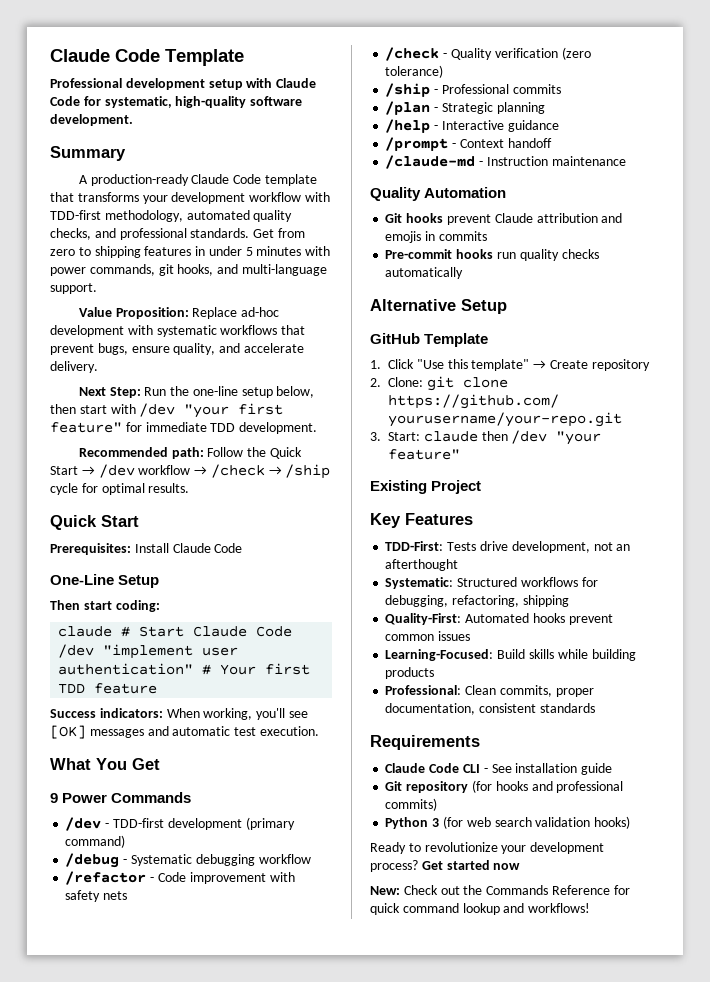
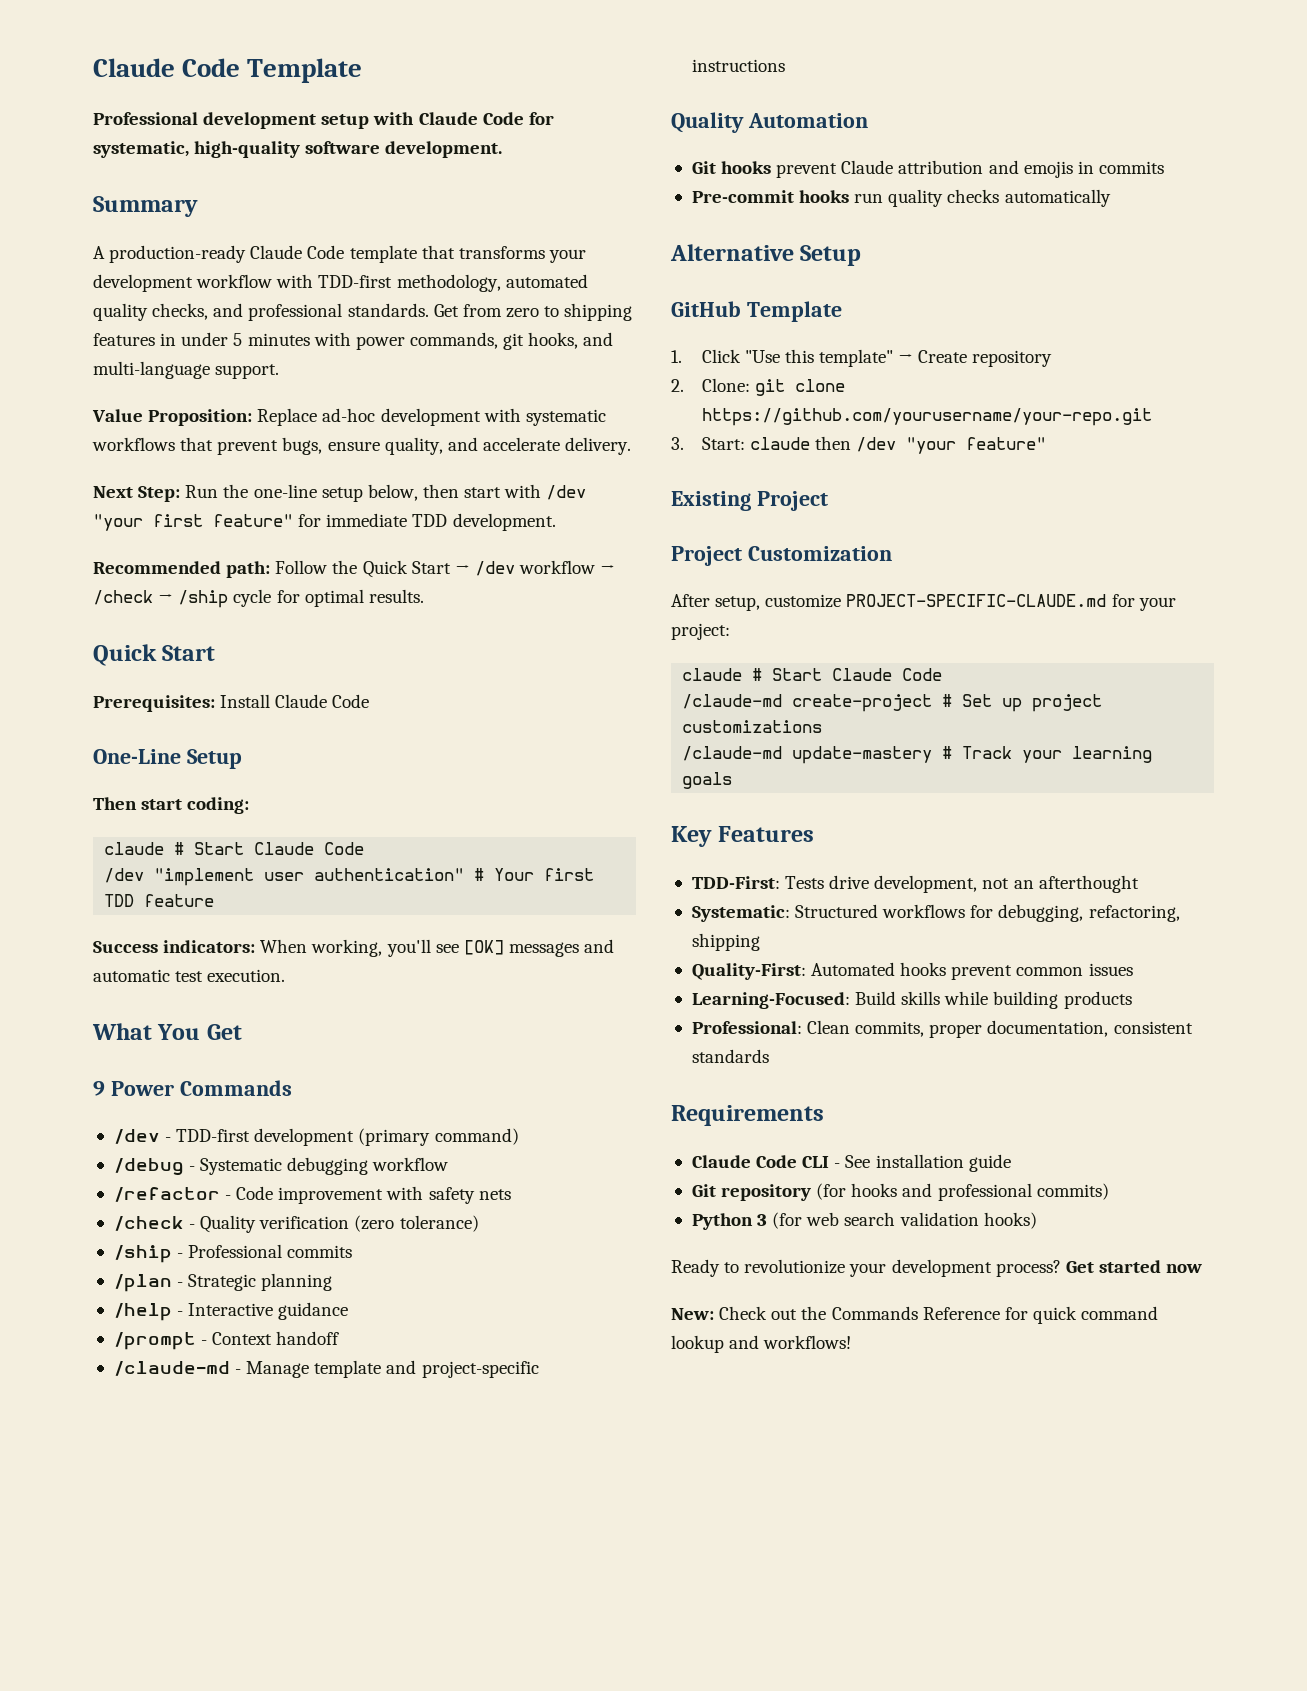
- /claude-md - Instruction maintenance
+ /claude-md - Manage template and project-specific instructions
+ Project Customization
+ After setup, customize PROJECT-SPECIFIC-CLAUDE.md for your project:
+ claude # Start Claude Code
+ /claude-md create-project # Set up project customizations
+ /claude-md update-mastery # Track your learning goals

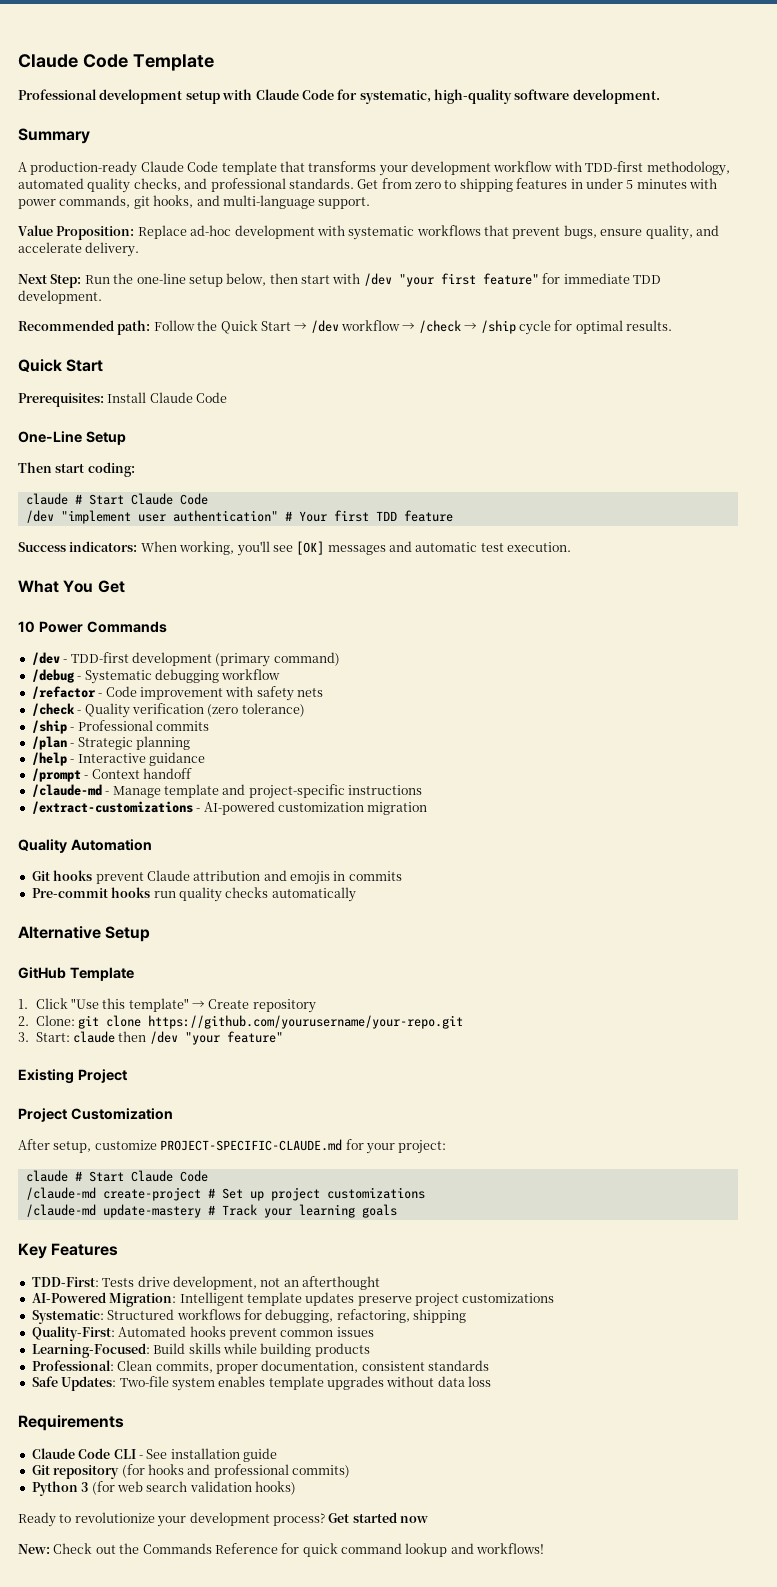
- 9 Power Commands
+ 10 Power Commands
+ /extract-customizations - AI-powered customization migration
+ AI-Powered Migration: Intelligent template updates preserve project customizations
+ Safe Updates: Two-file system enables template upgrades without data loss

